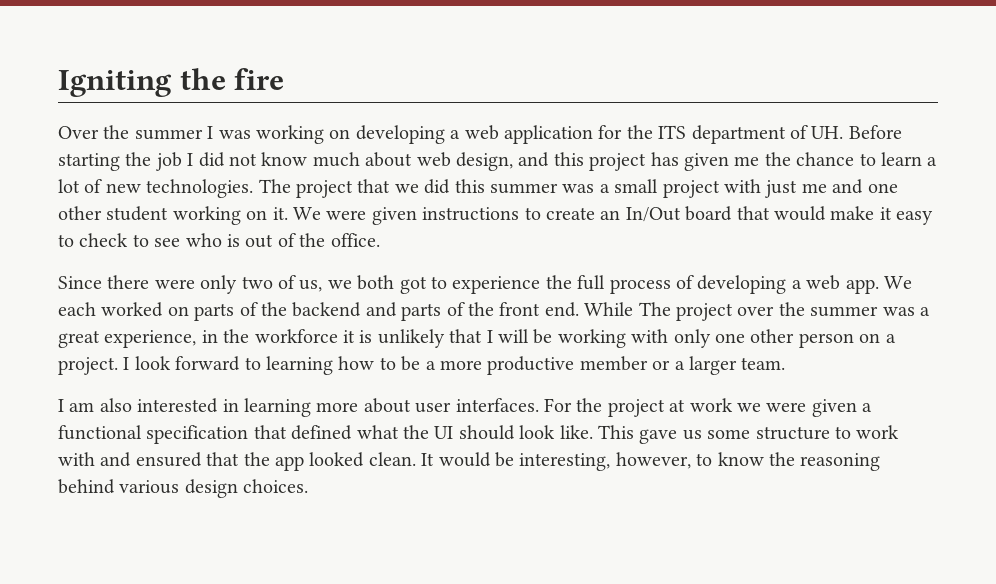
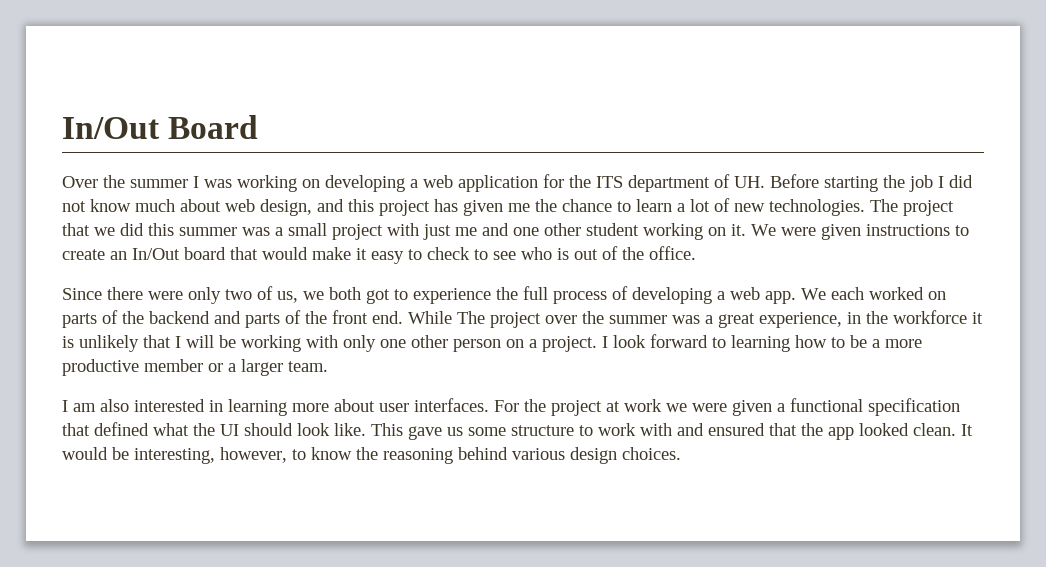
- Igniting the fire
+ In/Out Board

